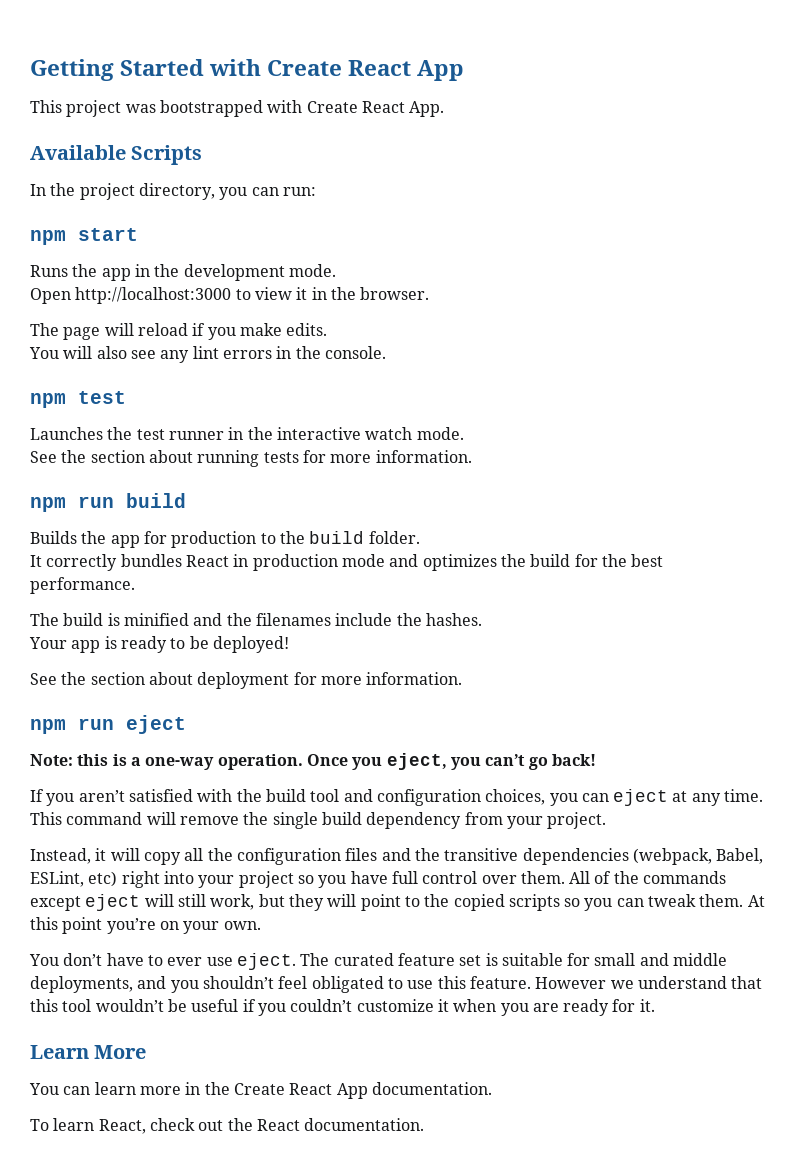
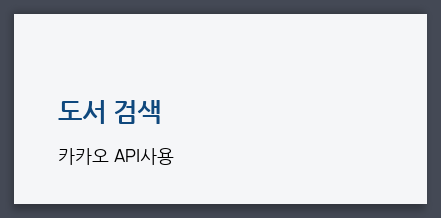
- Getting Started with Create React App
- This project was bootstrapped with Create React App.
- Available Scripts
- In the project directory, you can run:
- npm start
- Runs the app in the development mode.
- Open http://localhost:3000 to view it in the browser.
- The page will reload if you make edits.
- You will also see any lint errors in the console.
- npm test
- Launches the test runner in the interactive watch mode.
- See the section about running tests for more information.
- npm run build
- Builds the app for production to the build folder.
- It correctly bundles React in production mode and optimizes the build for the best performance.
- The build is minified and the filenames include the hashes.
- Your app is ready to be deployed!
- See the section about deployment for more information.
- npm run eject
- Note: this is a one-way operation. Once you eject, you can’t go back!
- If you aren’t satisfied with the build tool and configuration choices, you can eject at any time. This command will remove the single build dependency from your project.
- Instead, it will copy all the configuration files and the transitive dependencies (webpack, Babel, ESLint, etc) right into your project so you have full control over them. All of the commands except eject will still work, but they will point to the copied scripts so you can tweak them. At this point you’re on your own.
- You don’t have to ever use eject. The curated feature set is suitable for small and middle deployments, and you shouldn’t feel obligated to use this feature. However we understand that this tool wouldn’t be useful if you couldn’t customize it when you are ready for it.
- Learn More
- You can learn more in the Create React App documentation.
- To learn React, check out the React documentation.
+ 도서 검색
+ 카카오 API사용

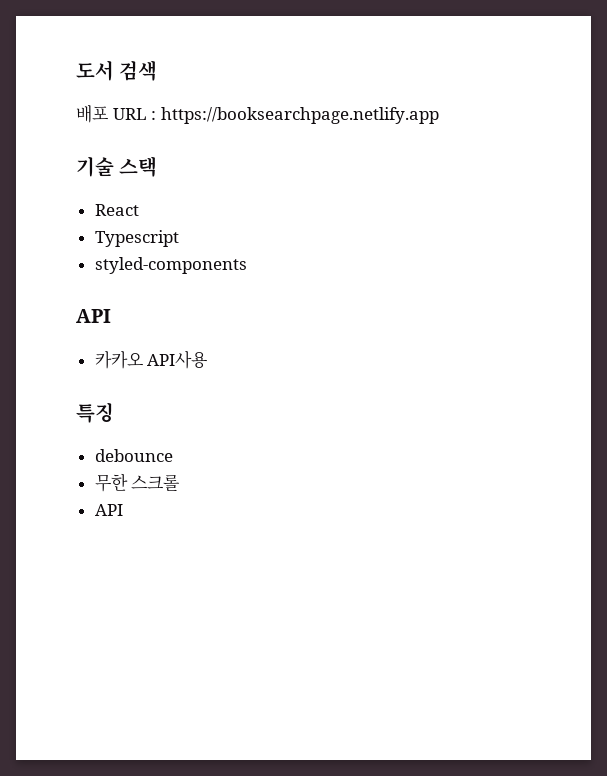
+ 배포 URL : https://booksearchpage.netlify.app
+ 기술 스택
+ React
+ Typescript
+ styled-components
+ API
  카카오 API사용
+ 특징
+ debounce
+ 무한 스크롤
+ API

